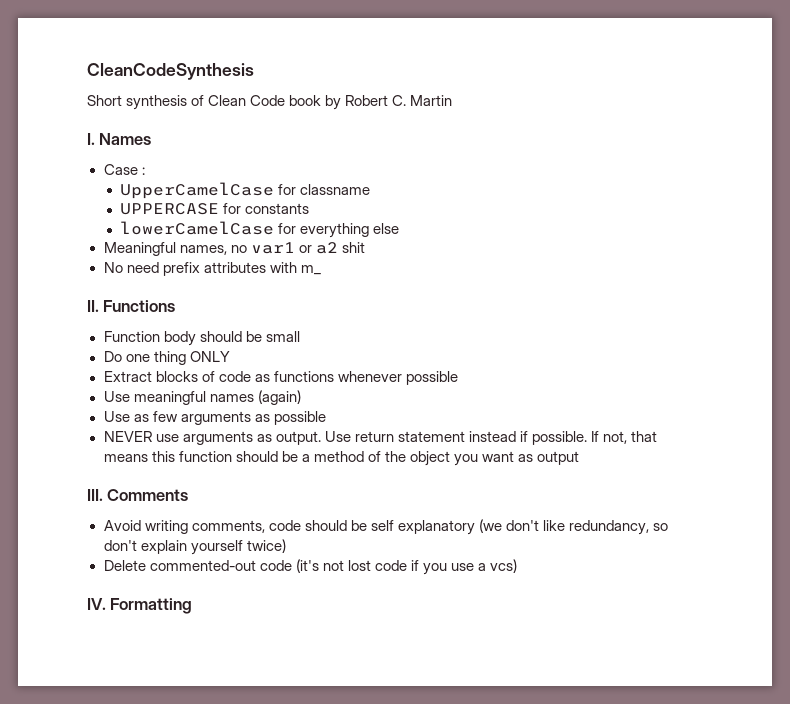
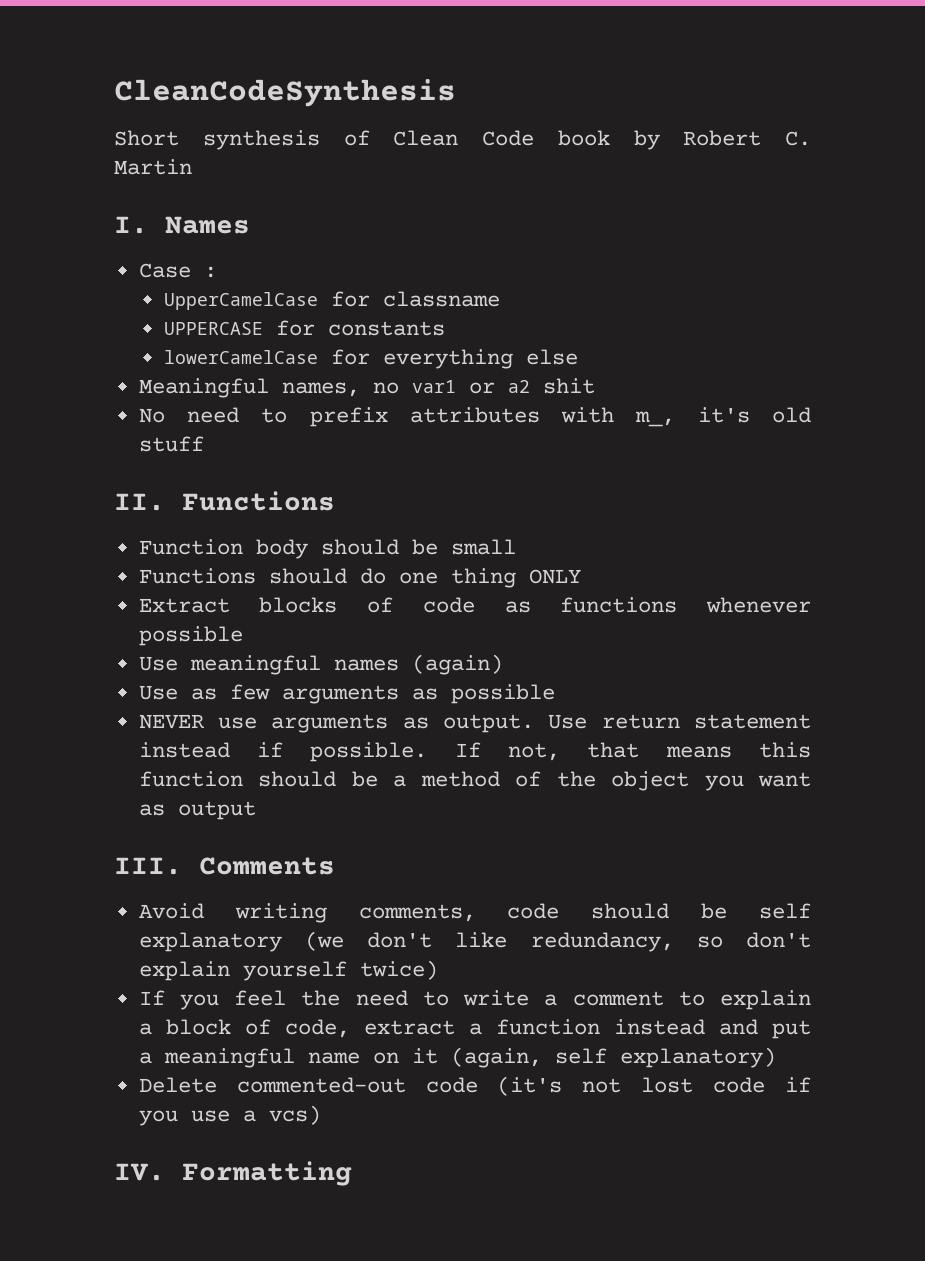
- No need prefix attributes with m_
+ No need to prefix attributes with m_, it's old stuff
- Do one thing ONLY
+ Functions should do one thing ONLY
+ If you feel the need to write a comment to explain a block of code, extract a function instead and put a meaningful name on it (again, self explanatory)

